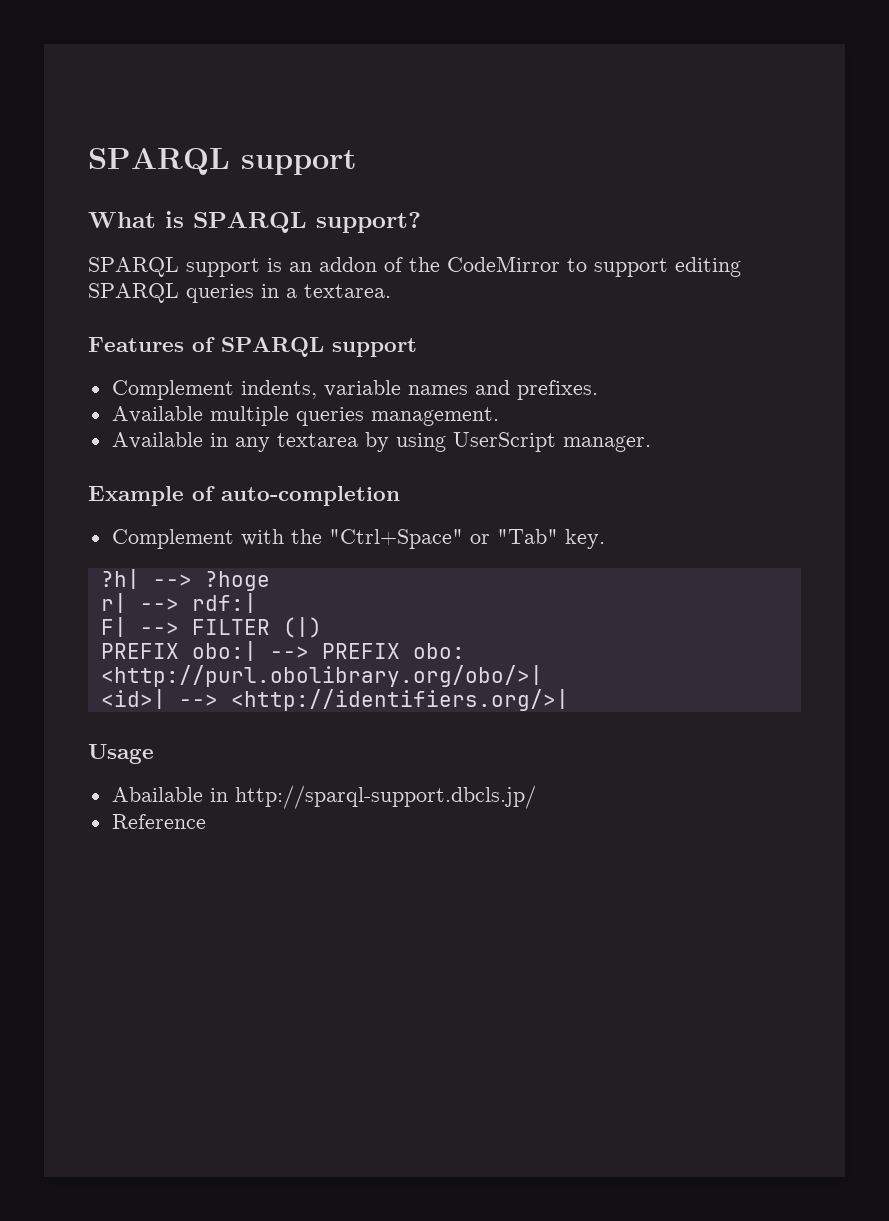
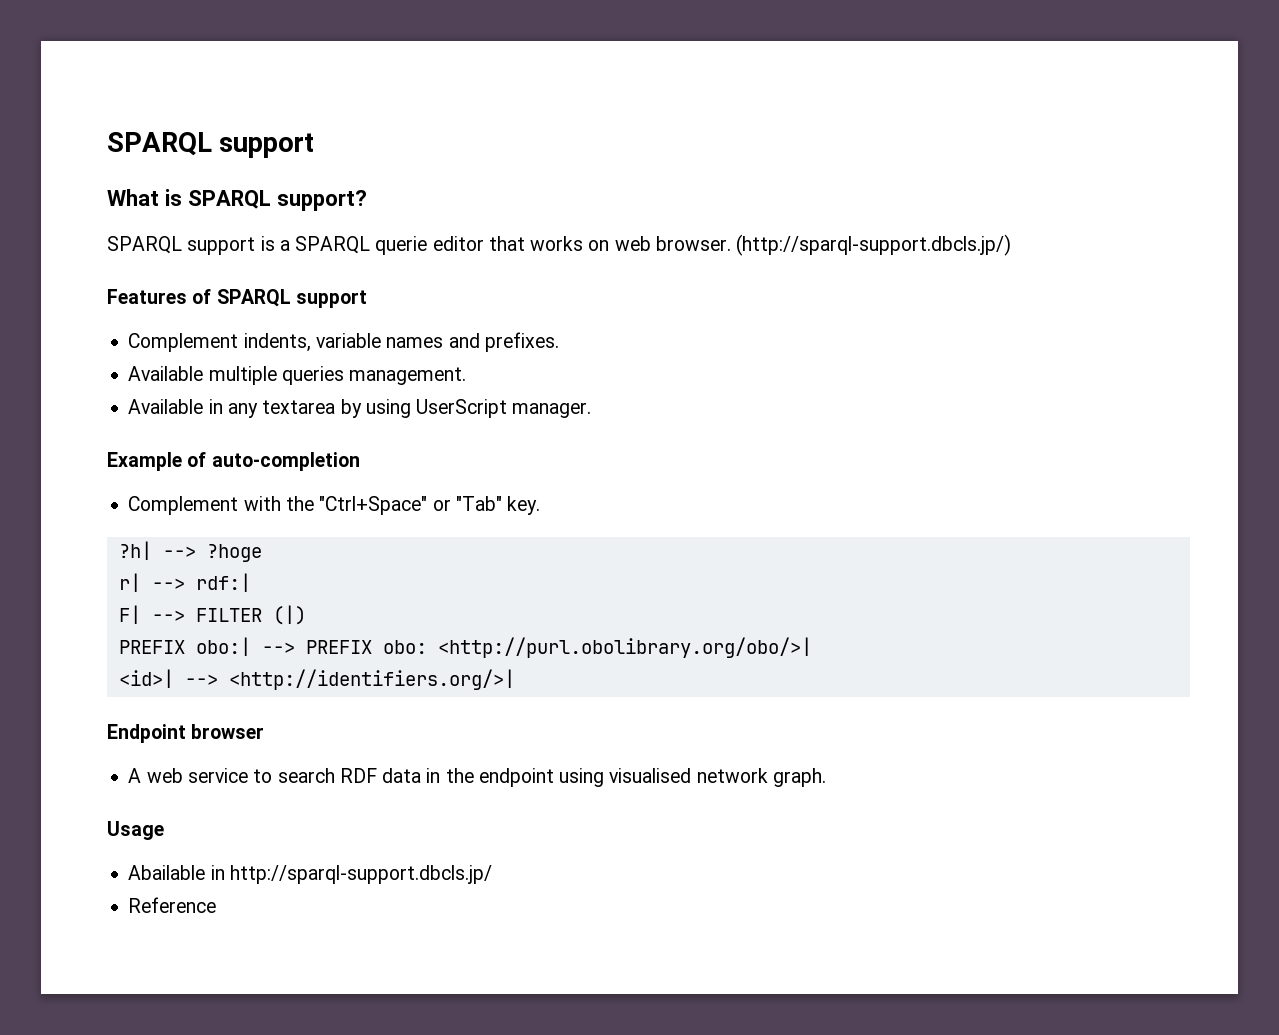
- SPARQL support is an addon of the CodeMirror to support editing SPARQL queries in a textarea.
+ SPARQL support is a SPARQL querie editor that works on web browser. (http://sparql-support.dbcls.jp/)
+ Endpoint browser
+ A web service to search RDF data in the endpoint using visualised network graph.

